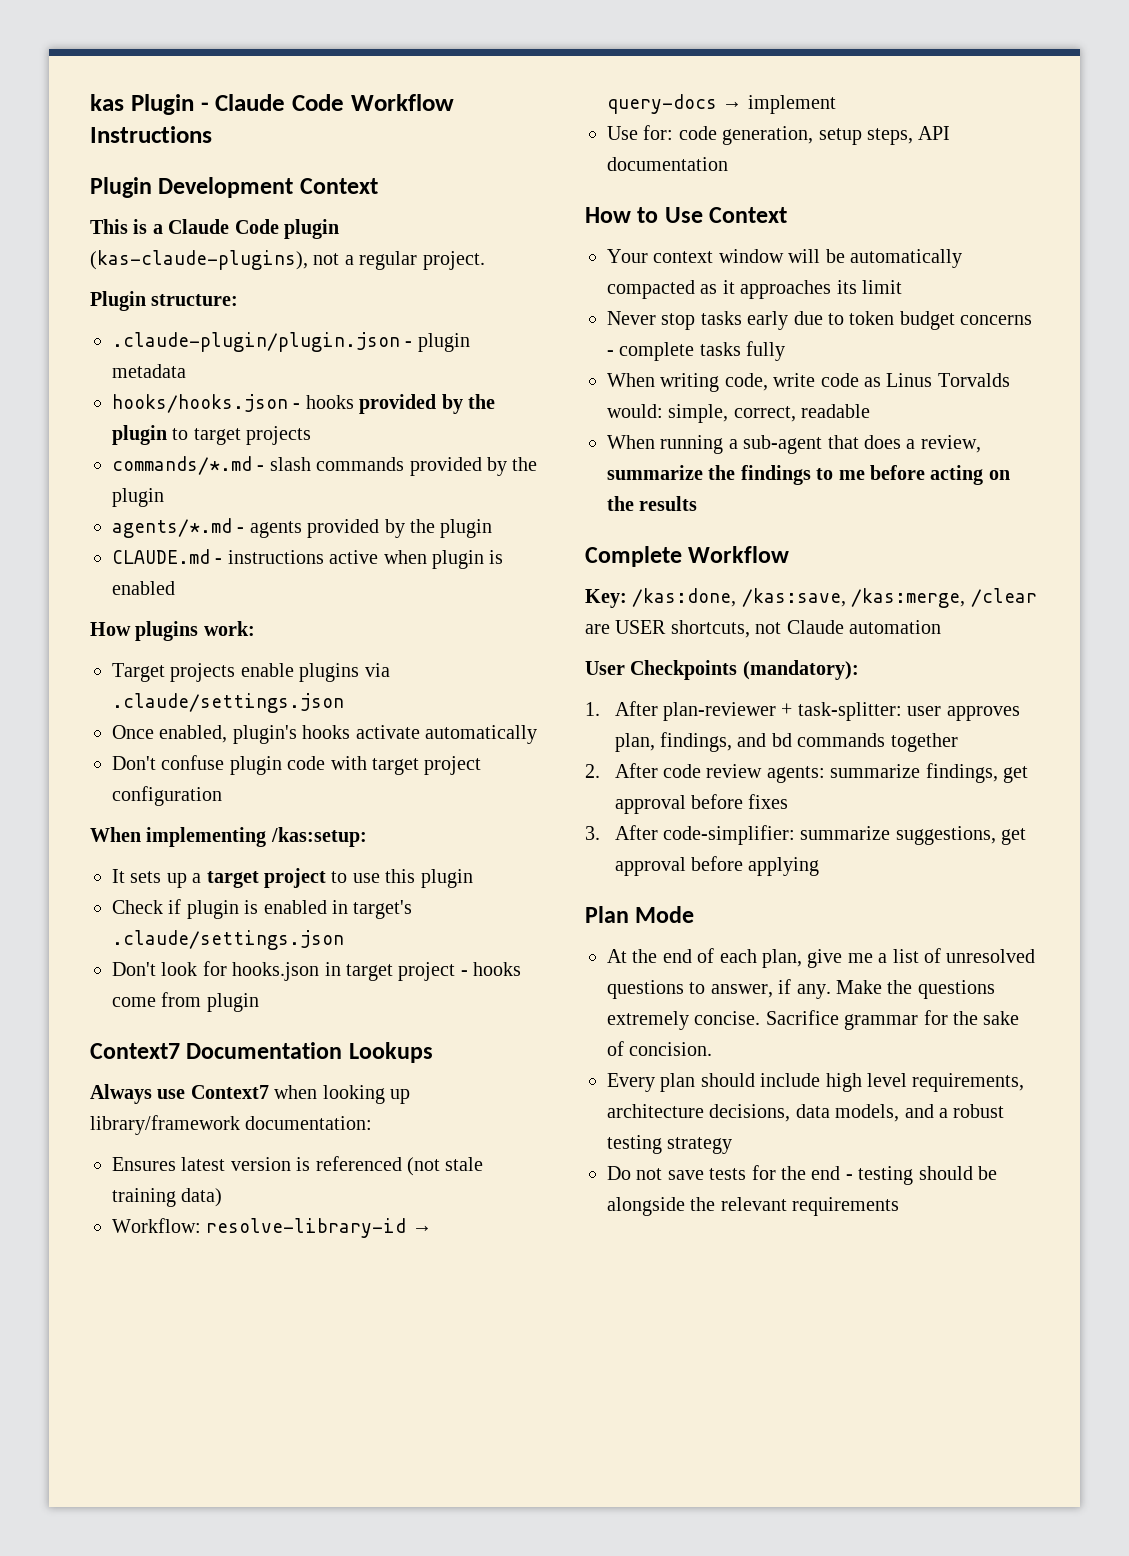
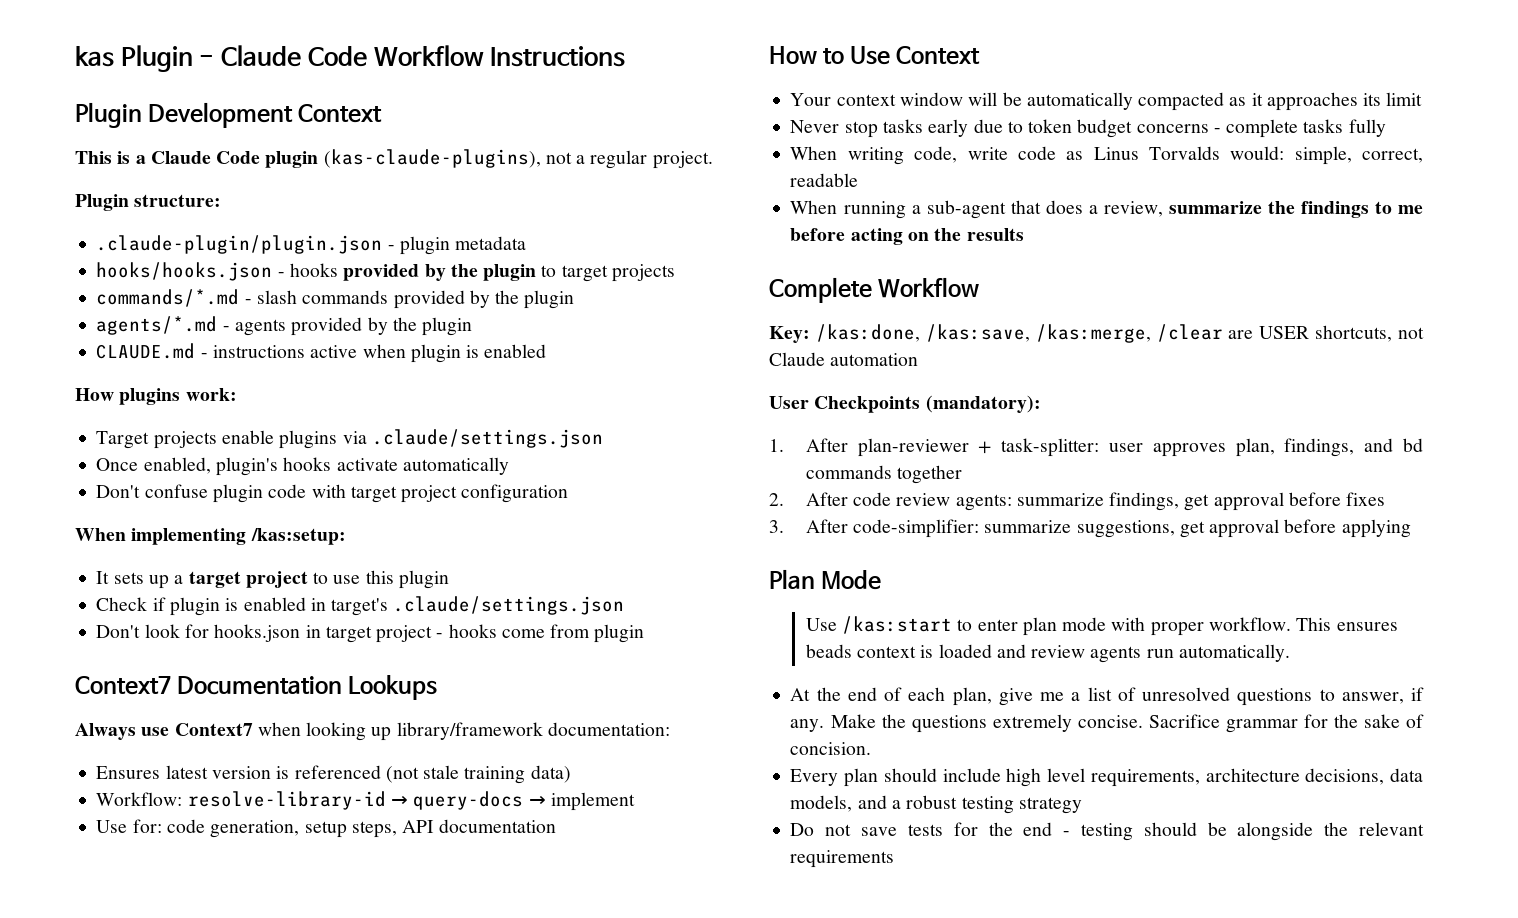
+ Use /kas:start to enter plan mode with proper workflow. This ensures beads context is loaded and review agents run automatically.

